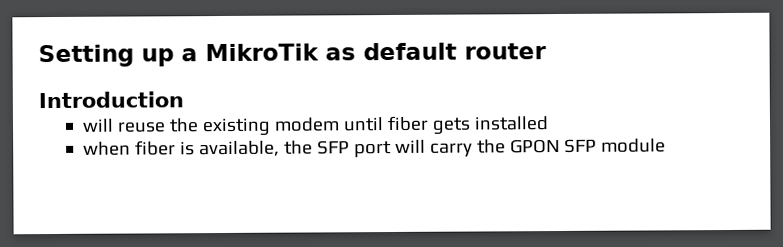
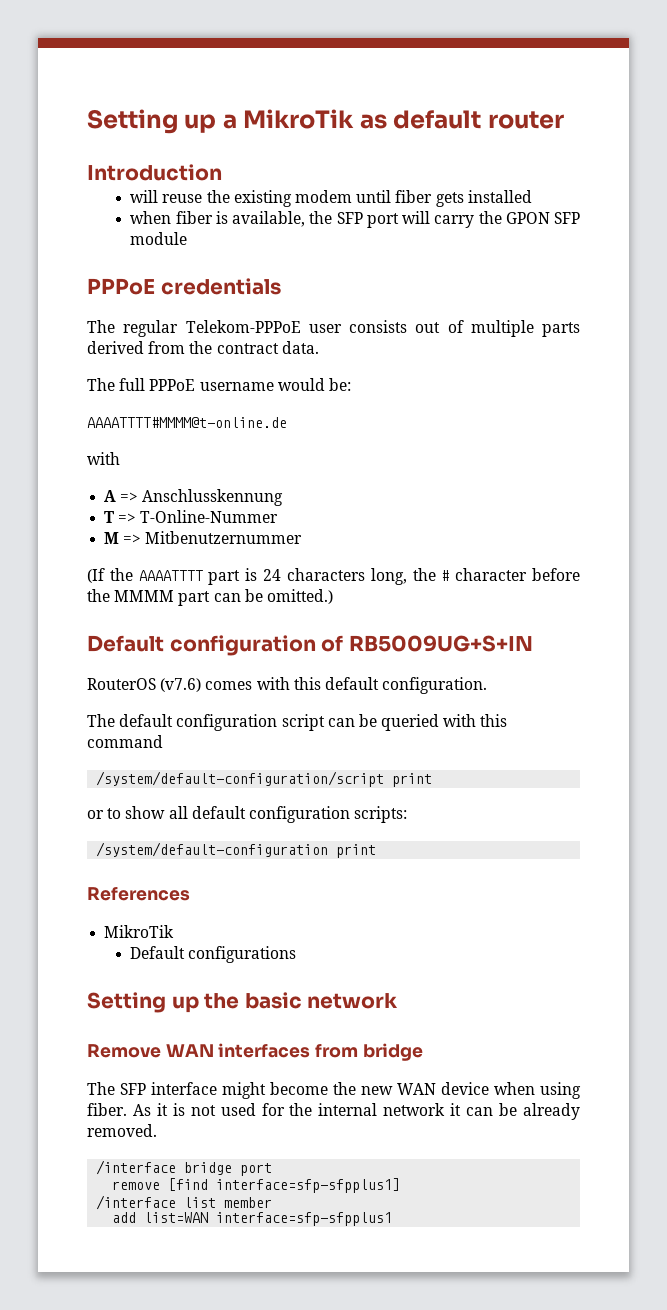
+ PPPoE credentials
+ The regular Telekom-PPPoE user consists out of multiple parts derived from the contract data.
+ The full PPPoE username would be:
+ AAAATTTT#MMMM@t-online.de
+ with
+ A => Anschlusskennung
+ T => T-Online-Nummer
+ M => Mitbenutzernummer
+ (If the AAAATTTT part is 24 characters long, the # character before the MMMM part can be omitted.)
+ Default configuration of RB5009UG+S+IN
+ RouterOS (v7.6) comes with this default configuration.
+ The default configuration script can be queried with this command
+ /system/default-configuration/script print
+ or to show all default configuration scripts:
+ /system/default-configuration print
+ References
+ MikroTik
+ Default configurations
+ Setting up the basic network
+ Remove WAN interfaces from bridge
+ The SFP interface might become the new WAN device when using fiber. As it is not used for the internal network it can be already removed.
+ /interface bridge port
+ remove [find interface=sfp-sfpplus1]
+ /interface list member
+ add list=WAN interface=sfp-sfpplus1

